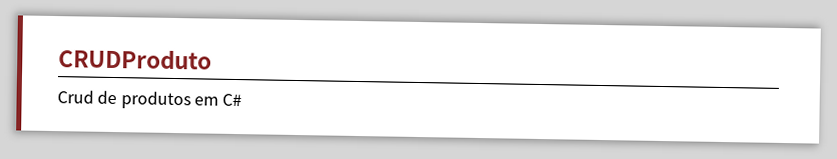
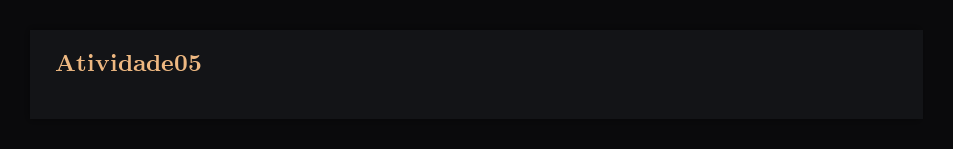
- CRUDProduto
- Crud de produtos em C#
+ Atividade05

